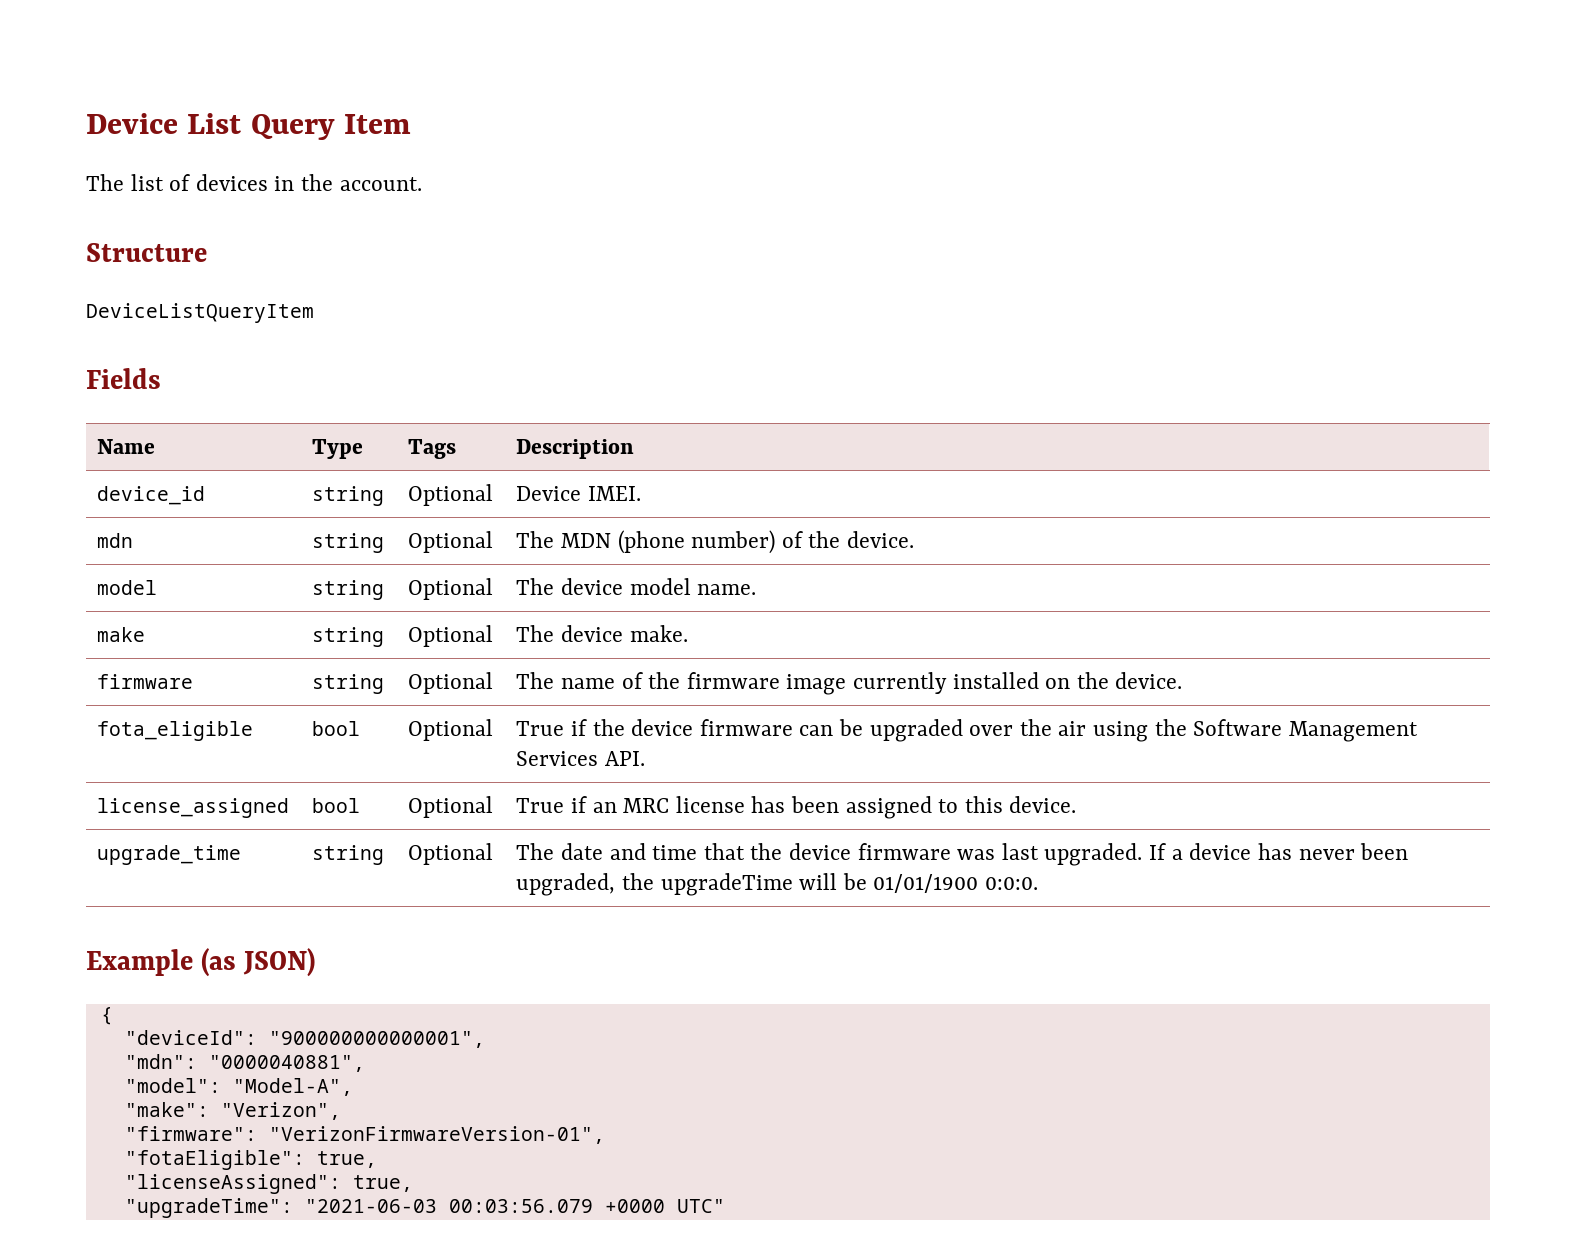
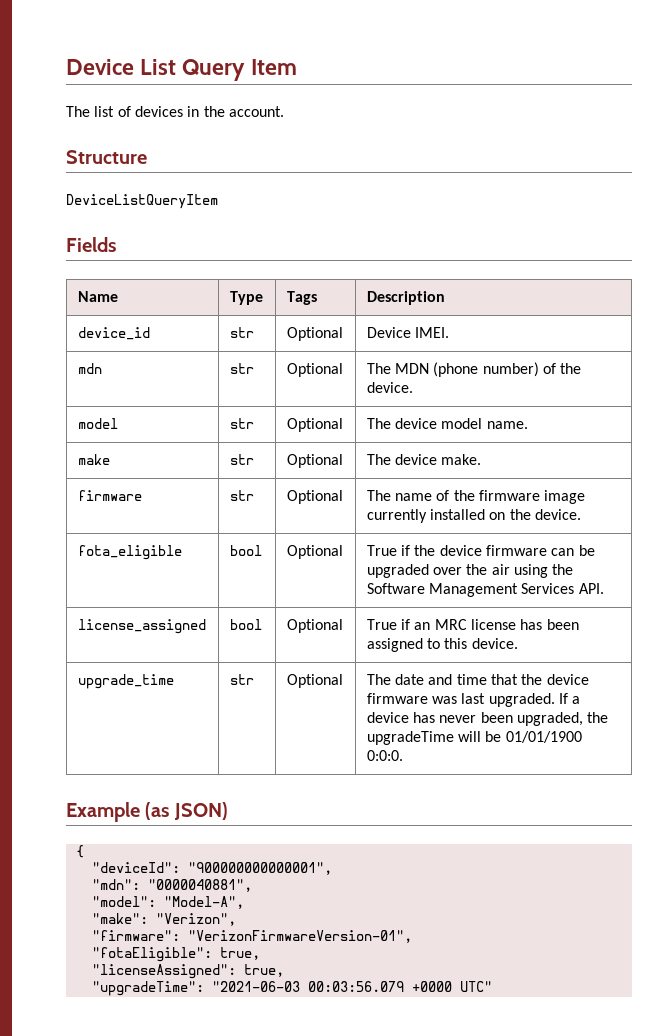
- device_id | string | Optional | Device IMEI.
+ device_id | str | Optional | Device IMEI.
- mdn | string | Optional | The MDN (phone number) of the device.
+ mdn | str | Optional | The MDN (phone number) of the device.
- model | string | Optional | The device model name.
+ model | str | Optional | The device model name.
- make | string | Optional | The device make.
+ make | str | Optional | The device make.
- firmware | string | Optional | The name of the firmware image currently installed on the device.
+ firmware | str | Optional | The name of the firmware image currently installed on the device.
- upgrade_time | string | Optional | The date and time that the device firmware was last upgraded. If a device has never been upgraded, the upgradeTime will be 01/01/1900 0:0:0.
+ upgrade_time | str | Optional | The date and time that the device firmware was last upgraded. If a device has never been upgraded, the upgradeTime will be 01/01/1900 0:0:0.

